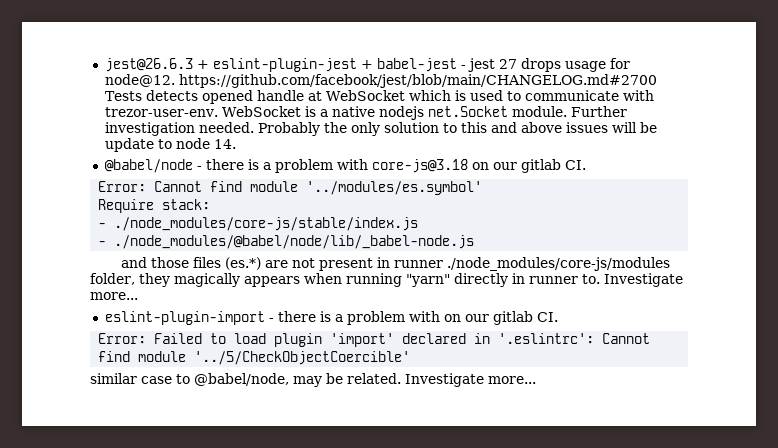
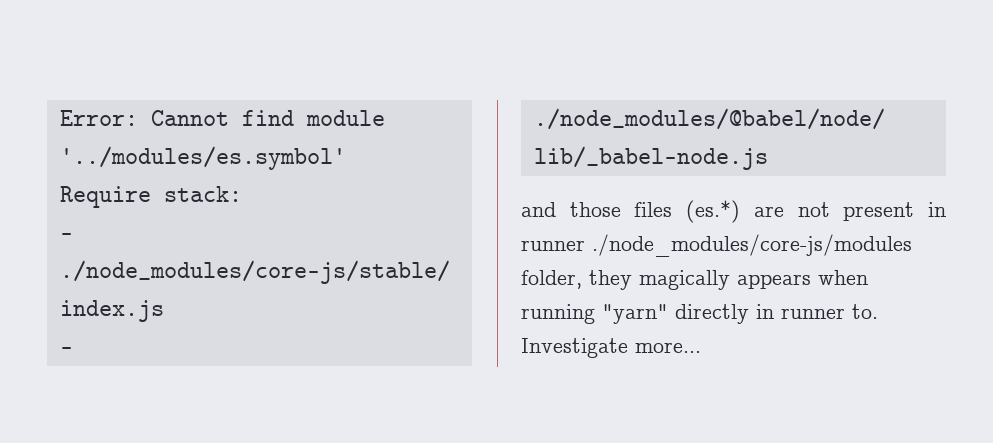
- jest@26.6.3 + eslint-plugin-jest + babel-jest - jest 27 drops usage for node@12. https://github.com/facebook/jest/blob/main/CHANGELOG.md#2700 Tests detects opened handle at WebSocket which is used to communicate with trezor-user-env. WebSocket is a native nodejs net.Socket module. Further investigation needed. Probably the only solution to this and above issues will be update to node 14.
- @babel/node - there is a problem with core-js@3.18 on our gitlab CI.
- eslint-plugin-import - there is a problem with on our gitlab CI.
- Error: Failed to load plugin 'import' declared in '.eslintrc': Cannot find module '../5/CheckObjectCoercible'
- similar case to @babel/node, may be related. Investigate more...

